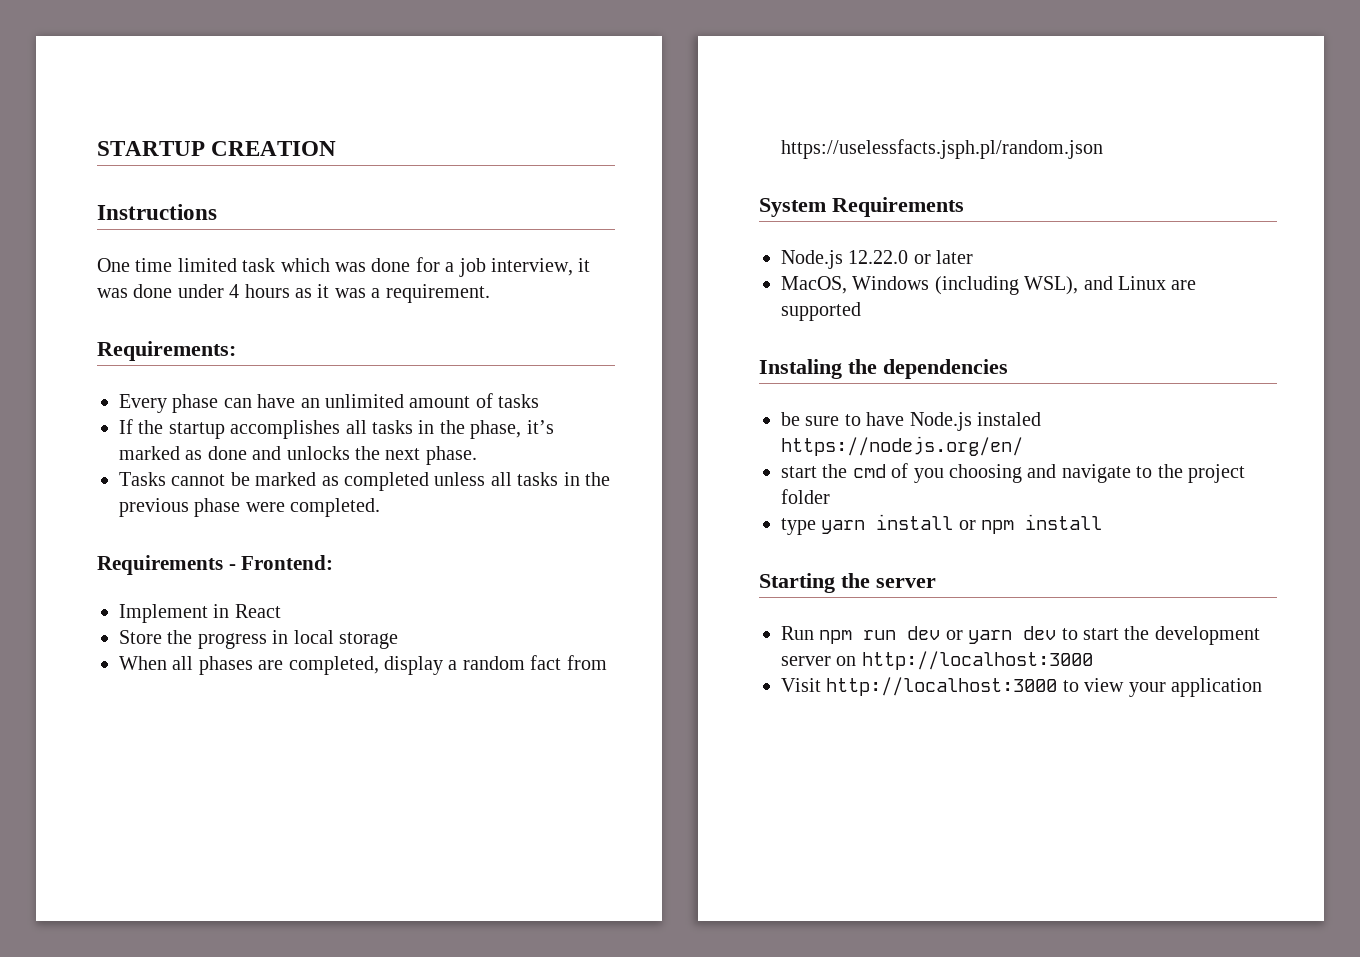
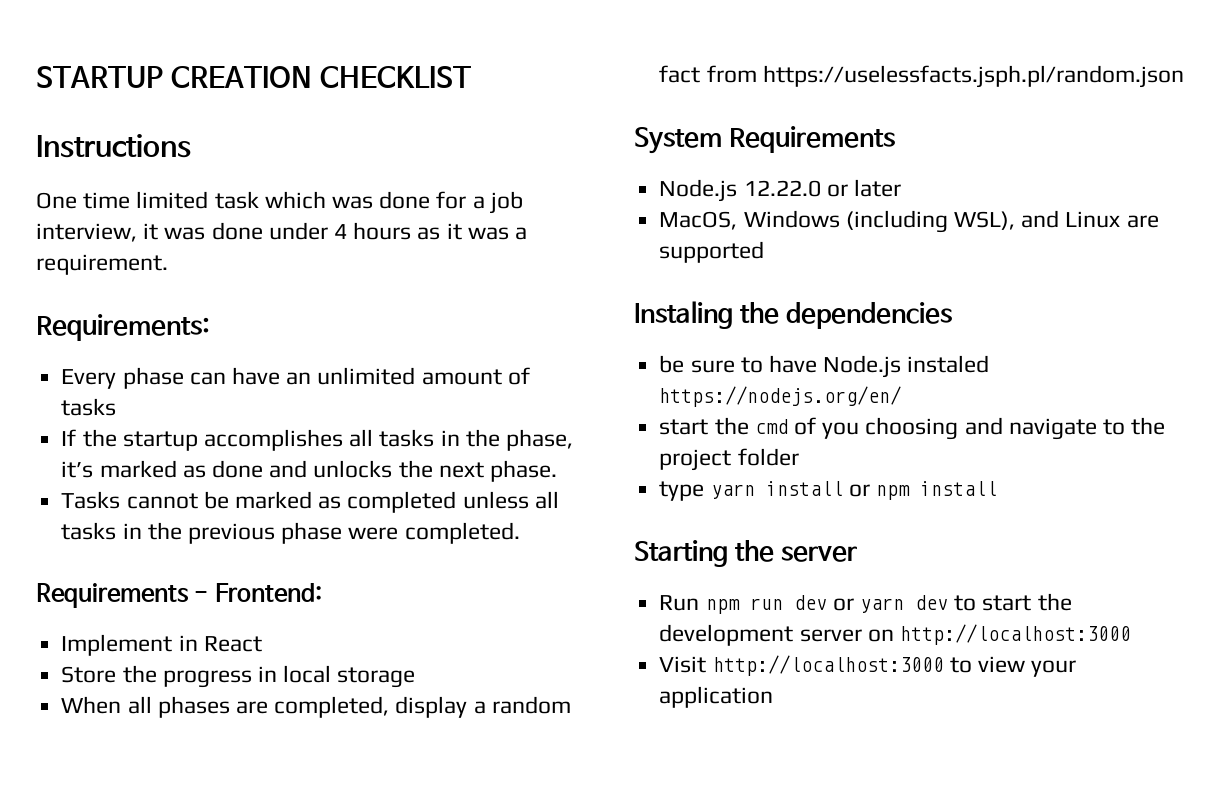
- STARTUP CREATION
+ STARTUP CREATION CHECKLIST

